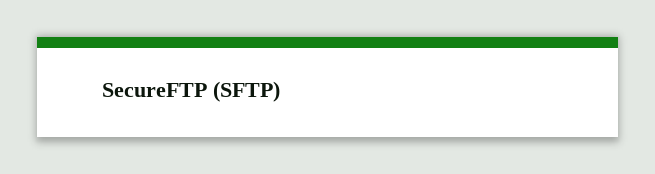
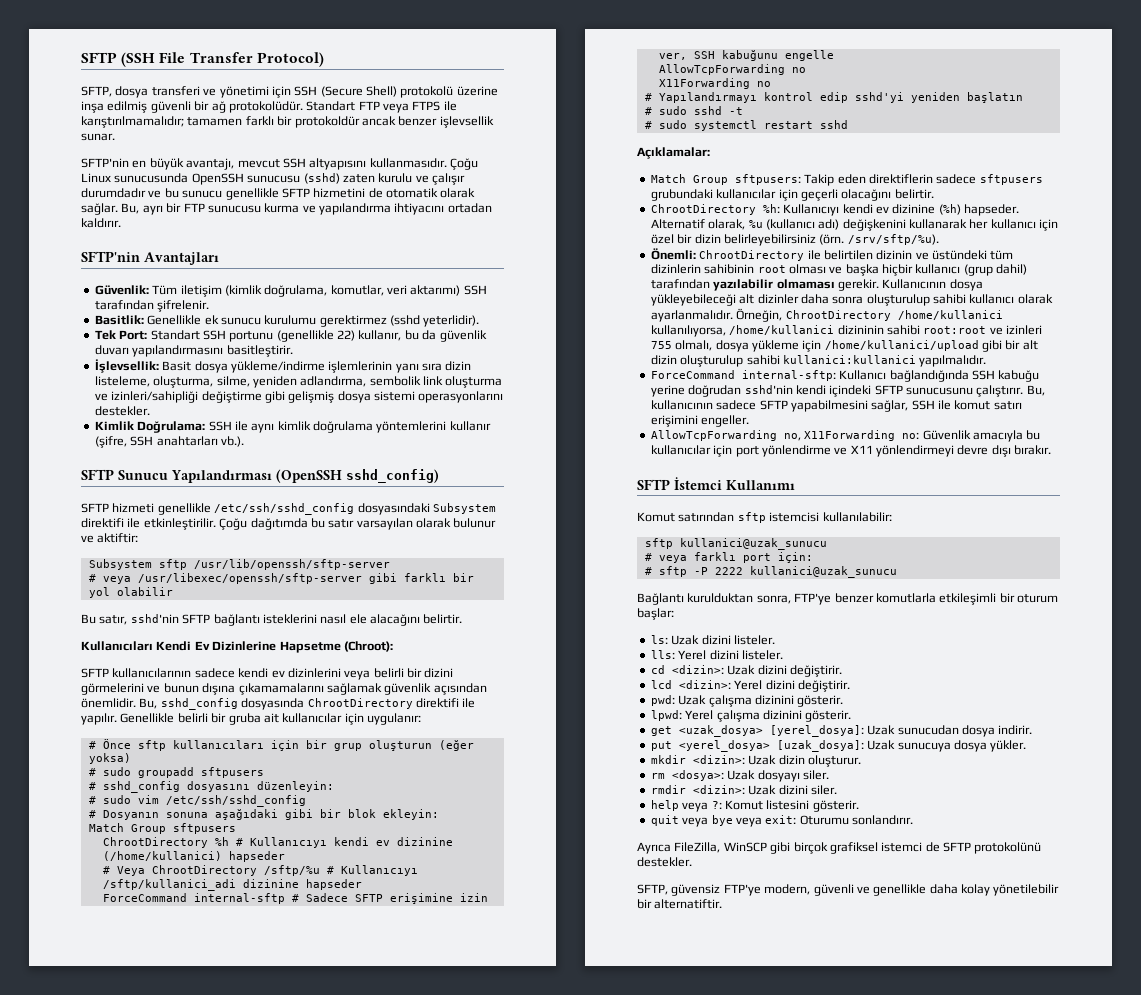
- SecureFTP (SFTP)
+ SFTP (SSH File Transfer Protocol)
+ SFTP, dosya transferi ve yönetimi için SSH (Secure Shell) protokolü üzerine inşa edilmiş güvenli bir ağ protokolüdür. Standart FTP veya FTPS ile karıştırılmamalıdır; tamamen farklı bir protokoldür ancak benzer işlevsellik sunar.
+ SFTP'nin en büyük avantajı, mevcut SSH altyapısını kullanmasıdır. Çoğu Linux sunucusunda OpenSSH sunucusu (sshd) zaten kurulu ve çalışır durumdadır ve bu sunucu genellikle SFTP hizmetini de otomatik olarak sağlar. Bu, ayrı bir FTP sunucusu kurma ve yapılandırma ihtiyacını ortadan kaldırır.
+ SFTP'nin Avantajları
+ Güvenlik: Tüm iletişim (kimlik doğrulama, komutlar, veri aktarımı) SSH tarafından şifrelenir.
+ Basitlik: Genellikle ek sunucu kurulumu gerektirmez (sshd yeterlidir).
+ Tek Port: Standart SSH portunu (genellikle 22) kullanır, bu da güvenlik duvarı yapılandırmasını basitleştirir.
+ İşlevsellik: Basit dosya yükleme/indirme işlemlerinin yanı sıra dizin listeleme, oluşturma, silme, yeniden adlandırma, sembolik link oluşturma ve izinleri/sahipliği değiştirme gibi gelişmiş dosya sistemi operasyonlarını destekler.
+ Kimlik Doğrulama: SSH ile aynı kimlik doğrulama yöntemlerini kullanır (şifre, SSH anahtarları vb.).
+ SFTP Sunucu Yapılandırması (OpenSSH sshd_config)
+ SFTP hizmeti genellikle /etc/ssh/sshd_config dosyasındaki Subsystem direktifi ile etkinleştirilir. Çoğu dağıtımda bu satır varsayılan olarak bulunur ve aktiftir:
+ Subsystem sftp /usr/lib/openssh/sftp-server
+ # veya /usr/libexec/openssh/sftp-server gibi farklı bir yol olabilir
+ Bu satır, sshd'nin SFTP bağlantı isteklerini nasıl ele alacağını belirtir.
+ Kullanıcıları Kendi Ev Dizinlerine Hapsetme (Chroot):
+ SFTP kullanıcılarının sadece kendi ev dizinlerini veya belirli bir dizini görmelerini ve bunun dışına çıkamamalarını sağlamak güvenlik açısından önemlidir. Bu, sshd_config dosyasında ChrootDirectory direktifi ile yapılır. Genellikle belirli bir gruba ait kullanıcılar için uygulanır:
+ # Önce sftp kullanıcıları için bir grup oluşturun (eğer yoksa)
+ # sudo groupadd sftpusers
+ # sshd_config dosyasını düzenleyin:
+ # sudo vim /etc/ssh/sshd_config
+ # Dosyanın sonuna aşağıdaki gibi bir blok ekleyin:
+ Match Group sftpusers
+ ChrootDirectory %h # Kullanıcıyı kendi ev dizinine (/home/kullanici) hapseder
+ # Veya ChrootDirectory /sftp/%u # Kullanıcıyı /sftp/kullanici_adi dizinine hapseder
+ ForceCommand internal-sftp # Sadece SFTP erişimine izin ver, SSH kabuğunu engelle
+ AllowTcpForwarding no
+ X11Forwarding no
+ # Yapılandırmayı kontrol edip sshd'yi yeniden başlatın
+ # sudo sshd -t
+ # sudo systemctl restart sshd
+ Açıklamalar:
+ Match Group sftpusers: Takip eden direktiflerin sadece sftpusers grubundaki kullanıcılar için geçerli olacağını belirtir.
+ ChrootDirectory %h: Kullanıcıyı kendi ev dizinine (%h) hapseder. Alternatif olarak, %u (kullanıcı adı) değişkenini kullanarak her kullanıcı için özel bir dizin belirleyebilirsiniz (örn. /srv/sftp/%u).
+ Önemli: ChrootDirectory ile belirtilen dizinin ve üstündeki tüm dizinlerin sahibinin root olması ve başka hiçbir kullanıcı (grup dahil) tarafından yazılabilir olmaması gerekir. Kullanıcının dosya yükleyebileceği alt dizinler daha sonra oluşturulup sahibi kullanıcı olarak ayarlanmalıdır. Örneğin, ChrootDirectory /home/kullanici kullanılıyorsa, /home/kullanici dizininin sahibi root:root ve izinleri 755 olmalı, dosya yükleme için /home/kullanici/upload gibi bir alt dizin oluşturulup sahibi kullanici:kullanici yapılmalıdır.
+ ForceCommand internal-sftp: Kullanıcı bağlandığında SSH kabuğu yerine doğrudan sshd'nin kendi içindeki SFTP sunucusunu çalıştırır. Bu, kullanıcının sadece SFTP yapabilmesini sağlar, SSH ile komut satırı erişimini engeller.
+ AllowTcpForwarding no, X11Forwarding no: Güvenlik amacıyla bu kullanıcılar için port yönlendirme ve X11 yönlendirmeyi devre dışı bırakır.
+ SFTP İstemci Kullanımı
+ Komut satırından sftp istemcisi kullanılabilir:
+ sftp kullanici@uzak_sunucu
+ # veya farklı port için:
+ # sftp -P 2222 kullanici@uzak_sunucu
+ Bağlantı kurulduktan sonra, FTP'ye benzer komutlarla etkileşimli bir oturum başlar:
+ ls: Uzak dizini listeler.
+ lls: Yerel dizini listeler.
+ cd <dizin>: Uzak dizini değiştirir.
+ lcd <dizin>: Yerel dizini değiştirir.
+ pwd: Uzak çalışma dizinini gösterir.
+ lpwd: Yerel çalışma dizinini gösterir.
+ get <uzak_dosya> [yerel_dosya]: Uzak sunucudan dosya indirir.
+ put <yerel_dosya> [uzak_dosya]: Uzak sunucuya dosya yükler.
+ mkdir <dizin>: Uzak dizin oluşturur.
+ rm <dosya>: Uzak dosyayı siler.
+ rmdir <dizin>: Uzak dizini siler.
+ help veya ?: Komut listesini gösterir.
+ quit veya bye veya exit: Oturumu sonlandırır.
+ Ayrıca FileZilla, WinSCP gibi birçok grafiksel istemci de SFTP protokolünü destekler.
+ SFTP, güvensiz FTP'ye modern, güvenli ve genellikle daha kolay yönetilebilir bir alternatiftir.

